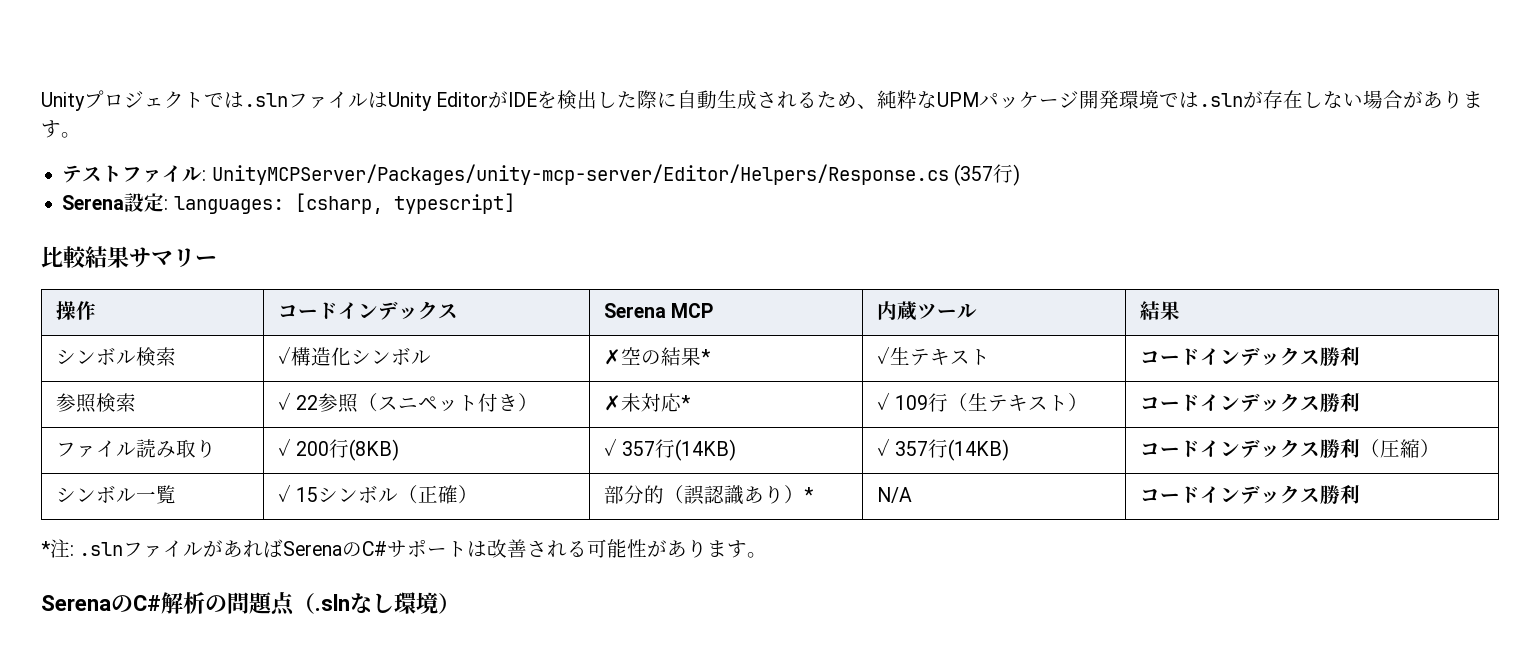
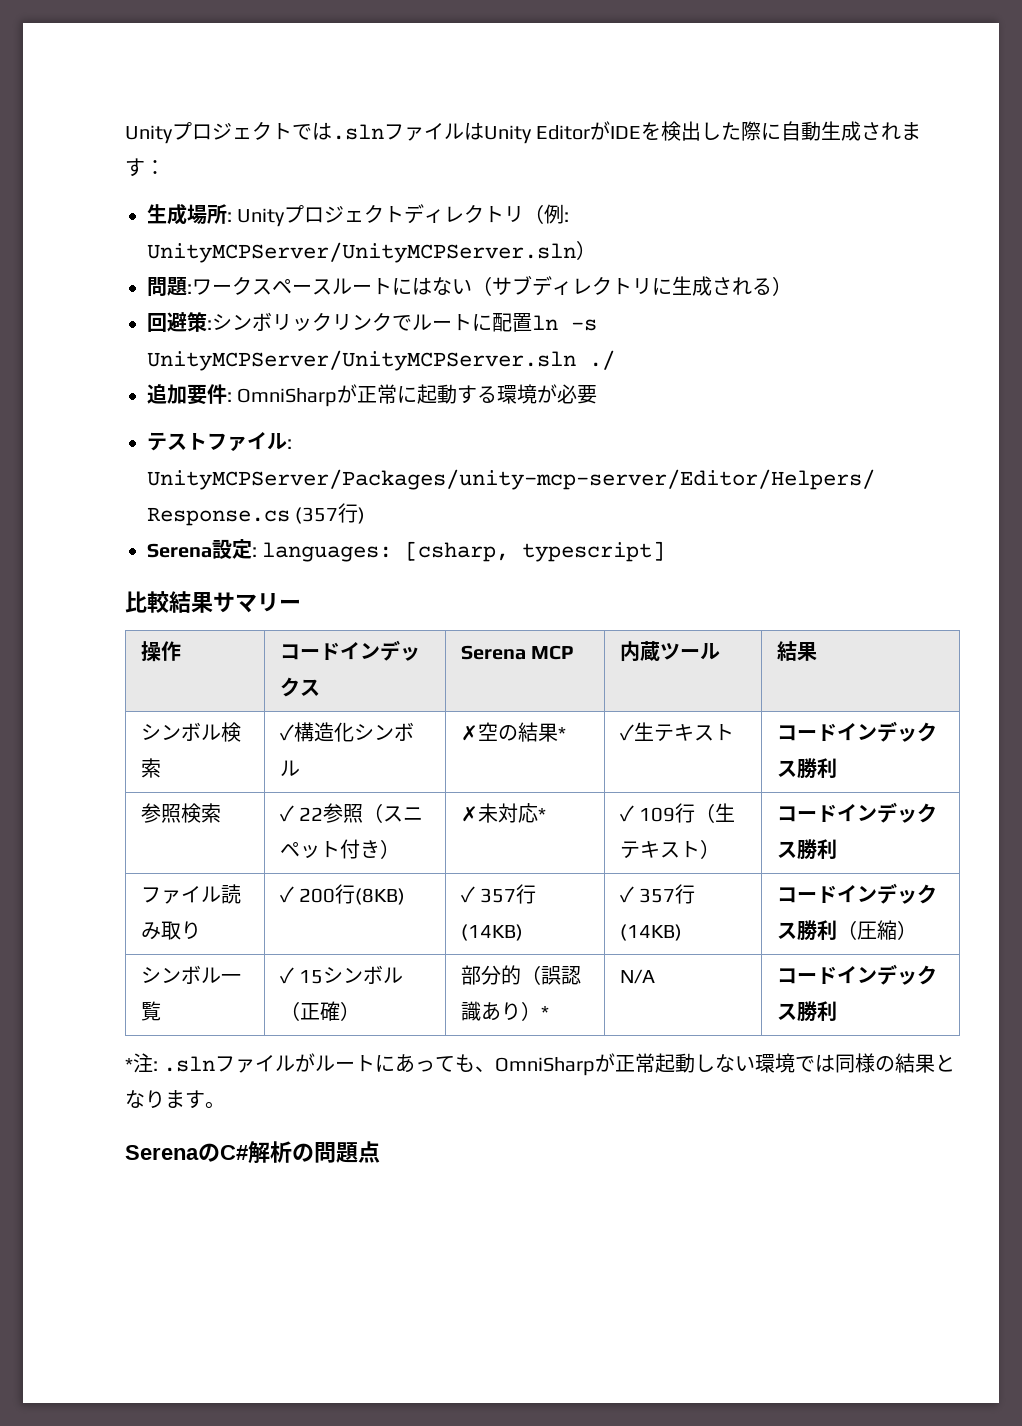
- Unityプロジェクトでは.slnファイルはUnity EditorがIDEを検出した際に自動生成されるため、純粋なUPMパッケージ開発環境では.slnが存在しない場合があります。
+ Unityプロジェクトでは.slnファイルはUnity EditorがIDEを検出した際に自動生成されます：
+ 生成場所: Unityプロジェクトディレクトリ（例: UnityMCPServer/UnityMCPServer.sln）
+ 問題:ワークスペースルートにはない（サブディレクトリに生成される）
+ 回避策:シンボリックリンクでルートに配置ln -s UnityMCPServer/UnityMCPServer.sln ./
+ 追加要件: OmniSharpが正常に起動する環境が必要
- *注: .slnファイルがあればSerenaのC#サポートは改善される可能性があります。
+ *注: .slnファイルがルートにあっても、OmniSharpが正常起動しない環境では同様の結果となります。
- SerenaのC#解析の問題点（.slnなし環境）
+ SerenaのC#解析の問題点

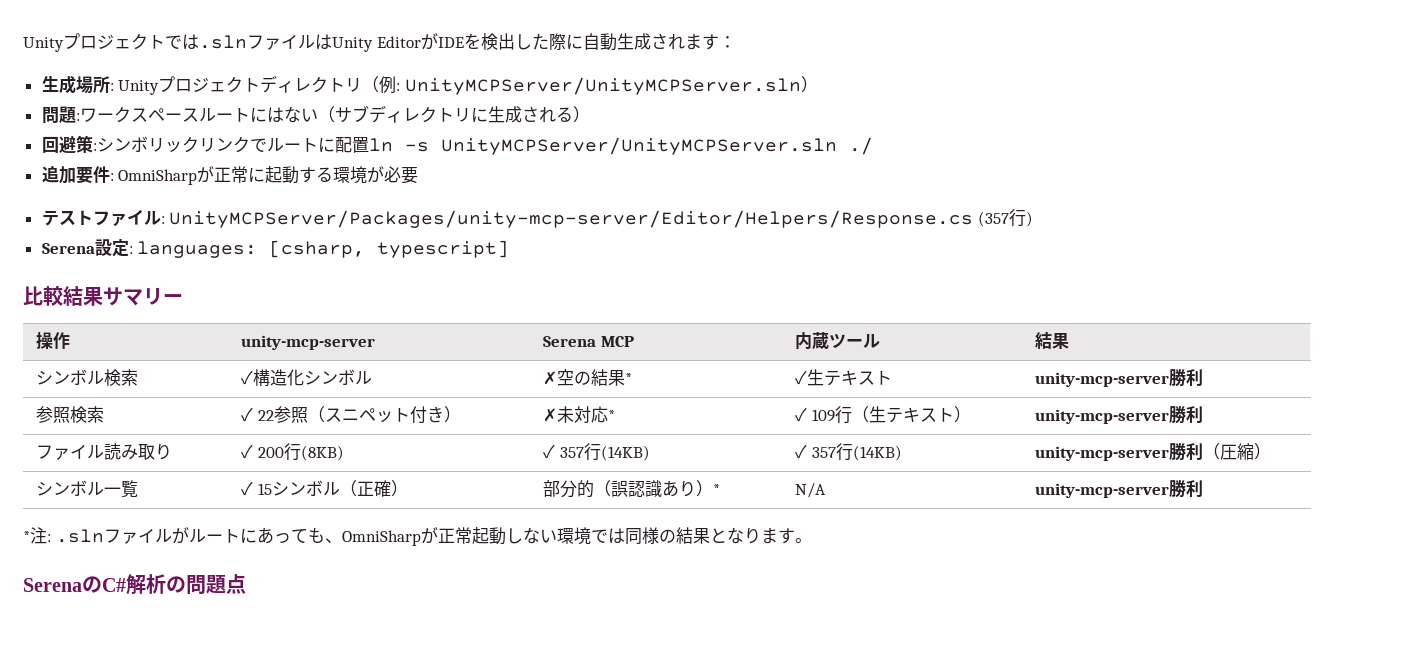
- 操作 | コードインデックス | Serena MCP | 内蔵ツール | 結果
+ 操作 | unity-mcp-server | Serena MCP | 内蔵ツール | 結果
- シンボル検索 | ✓構造化シンボル | ✗空の結果* | ✓生テキスト | コードインデックス勝利
+ シンボル検索 | ✓構造化シンボル | ✗空の結果* | ✓生テキスト | unity-mcp-server勝利
- 参照検索 | ✓ 22参照（スニペット付き） | ✗未対応* | ✓ 109行（生テキスト） | コードインデックス勝利
+ 参照検索 | ✓ 22参照（スニペット付き） | ✗未対応* | ✓ 109行（生テキスト） | unity-mcp-server勝利
- ファイル読み取り | ✓ 200行(8KB) | ✓ 357行(14KB) | ✓ 357行(14KB) | コードインデックス勝利（圧縮）
+ ファイル読み取り | ✓ 200行(8KB) | ✓ 357行(14KB) | ✓ 357行(14KB) | unity-mcp-server勝利（圧縮）
- シンボル一覧 | ✓ 15シンボル（正確） | 部分的（誤認識あり）* | N/A | コードインデックス勝利
+ シンボル一覧 | ✓ 15シンボル（正確） | 部分的（誤認識あり）* | N/A | unity-mcp-server勝利

